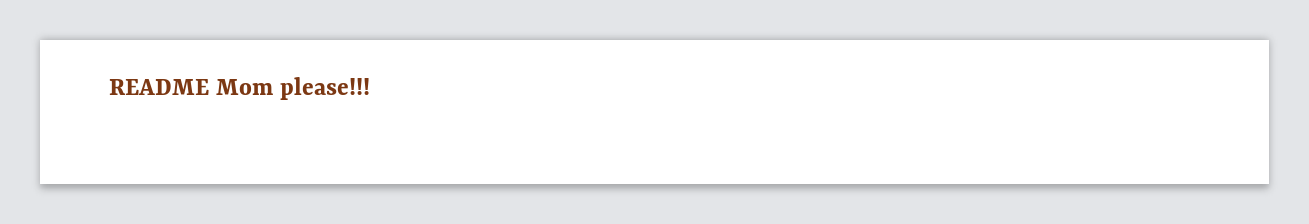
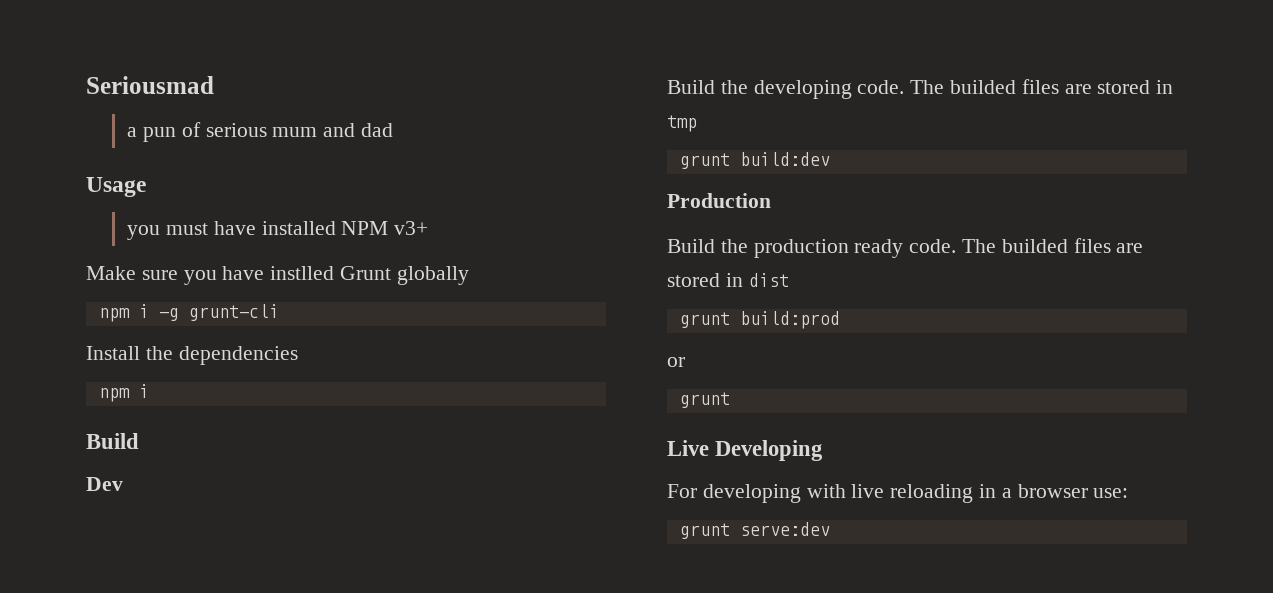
- README Mom please!!!
+ Seriousmad
+ a pun of serious mum and dad
+ Usage
+ you must have installed NPM v3+
+ Make sure you have instlled Grunt globally
+ npm i -g grunt-cli
+ Install the dependencies
+ npm i
+ Build
+ Dev
+ Build the developing code. The builded files are stored in tmp
+ grunt build:dev
+ Production
+ Build the production ready code. The builded files are stored in dist
+ grunt build:prod
+ or
+ grunt
+ Live Developing
+ For developing with live reloading in a browser use:
+ grunt serve:dev

